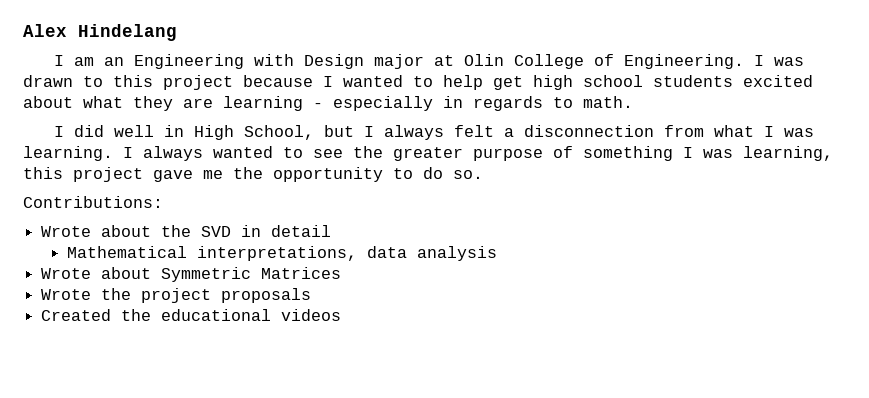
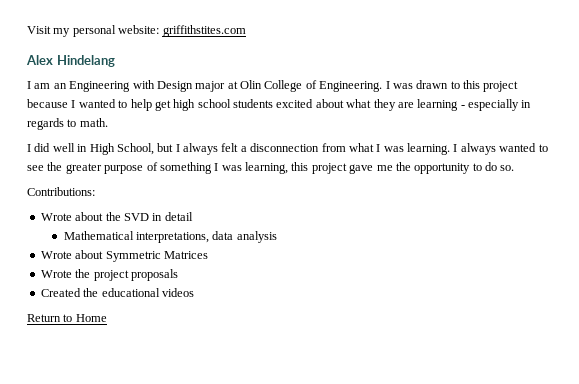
+ Visit my personal website: griffithstites.com
+ Return to Home

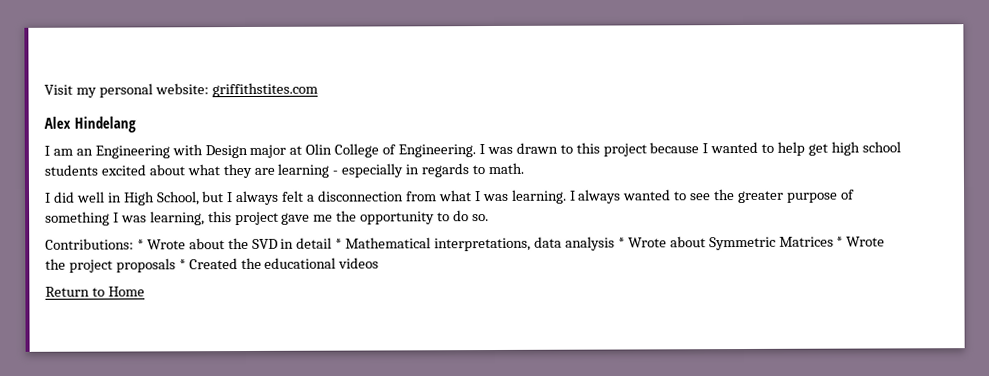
- Contributions:
- Wrote about the SVD in detail
- Mathematical interpretations, data analysis
- Wrote about Symmetric Matrices
- Wrote the project proposals
- Created the educational videos
+ Contributions: * Wrote about the SVD in detail * Mathematical interpretations, data analysis * Wrote about Symmetric Matrices * Wrote the project proposals * Created the educational videos

